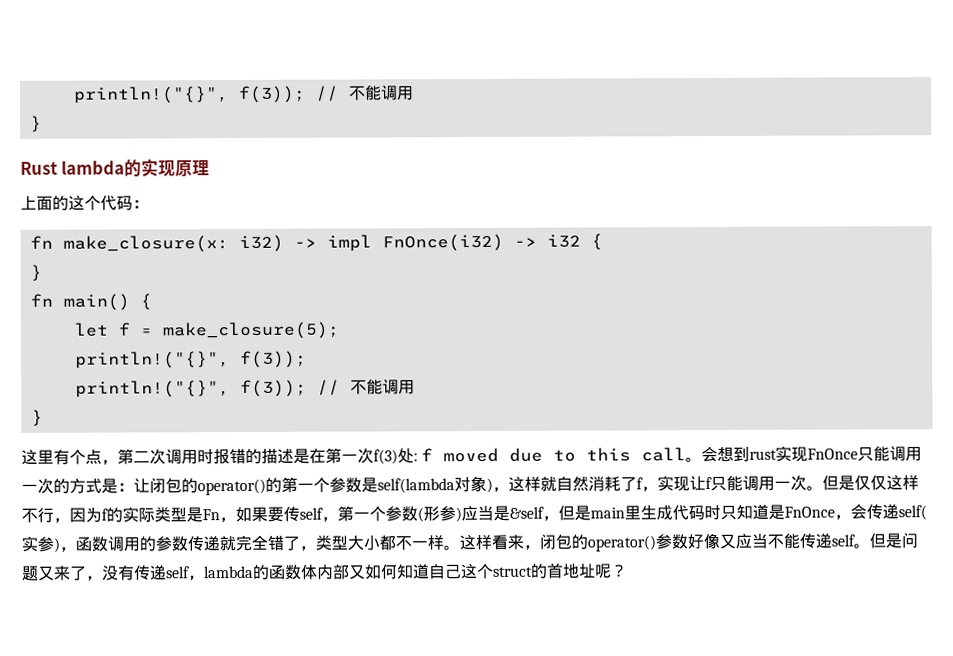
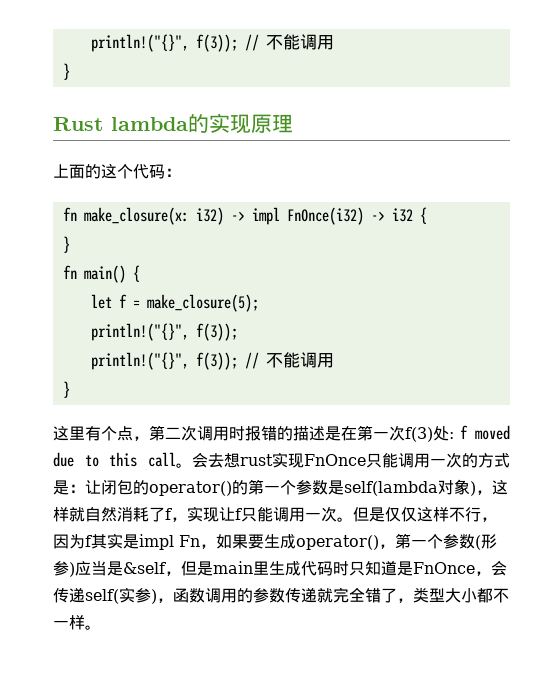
- 会想到rust实现FnOnce只能调用一次的方式是：让闭包的operator()的第一个参数是self(lambda对象)，这样就自然消耗了f，实现让f只能调用一次。
+ 会去想rust实现FnOnce只能调用一次的方式是：让闭包的operator()的第一个参数是self(lambda对象)，这样就自然消耗了f，实现让f只能调用一次。
- 但是仅仅这样不行，因为f的实际类型是Fn，如果要传self，第一个参数(形参)应当是&self，但是main里生成代码时只知道是FnOnce，会传递self(实参)，函数调用的参数传递就完全错了，类型大小都不一样。这样看来，闭包的operator()参数好像又应当不能传递self。但是问题又来了，没有传递self，lambda的函数体内部又如何知道自己这个struct的首地址呢？
+ 但是仅仅这样不行，因为f其实是impl Fn，如果要生成operator()，第一个参数(形参)应当是&self，但是main里生成代码时只知道是FnOnce，会传递self(实参)，函数调用的参数传递就完全错了，类型大小都不一样。

